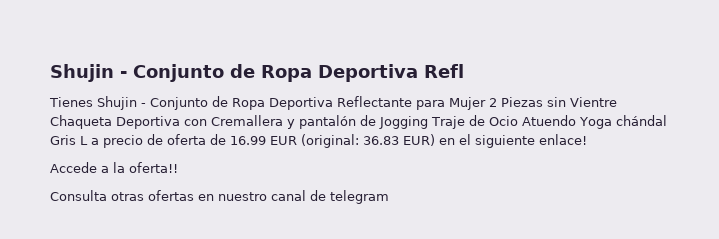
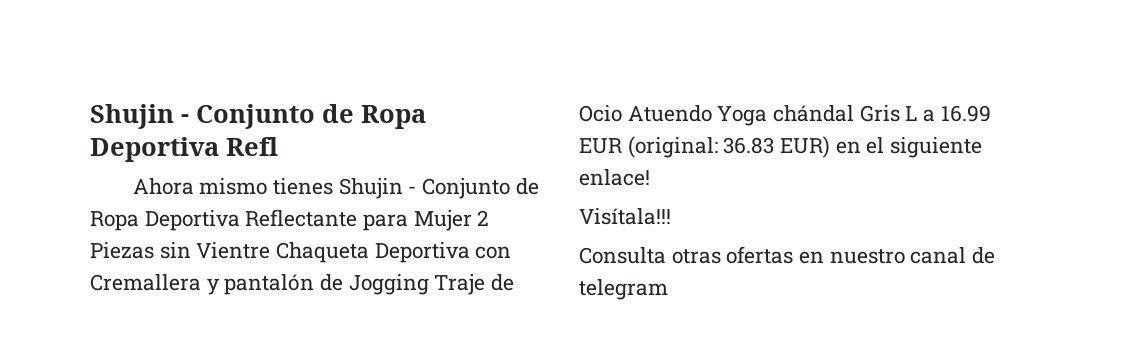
- Tienes Shujin - Conjunto de Ropa Deportiva Reflectante para Mujer 2 Piezas sin Vientre Chaqueta Deportiva con Cremallera y pantalón de Jogging Traje de Ocio Atuendo Yoga chándal Gris L a precio de oferta de 16.99 EUR (original: 36.83 EUR) en el siguiente enlace!
+ Ahora mismo tienes Shujin - Conjunto de Ropa Deportiva Reflectante para Mujer 2 Piezas sin Vientre Chaqueta Deportiva con Cremallera y pantalón de Jogging Traje de Ocio Atuendo Yoga chándal Gris L a 16.99 EUR (original: 36.83 EUR) en el siguiente enlace!
- Accede a la oferta!!
+ Visítala!!!

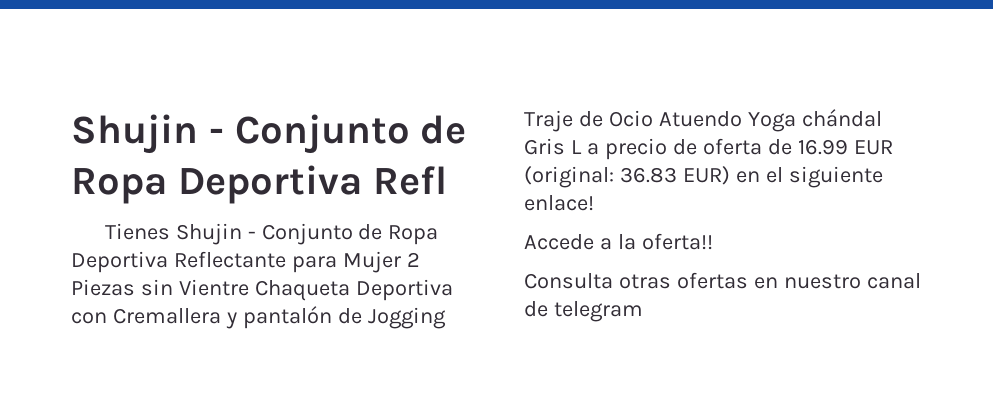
- Ahora mismo tienes Shujin - Conjunto de Ropa Deportiva Reflectante para Mujer 2 Piezas sin Vientre Chaqueta Deportiva con Cremallera y pantalón de Jogging Traje de Ocio Atuendo Yoga chándal Gris L a 16.99 EUR (original: 36.83 EUR) en el siguiente enlace!
+ Tienes Shujin - Conjunto de Ropa Deportiva Reflectante para Mujer 2 Piezas sin Vientre Chaqueta Deportiva con Cremallera y pantalón de Jogging Traje de Ocio Atuendo Yoga chándal Gris L a precio de oferta de 16.99 EUR (original: 36.83 EUR) en el siguiente enlace!
- Visítala!!!
+ Accede a la oferta!!

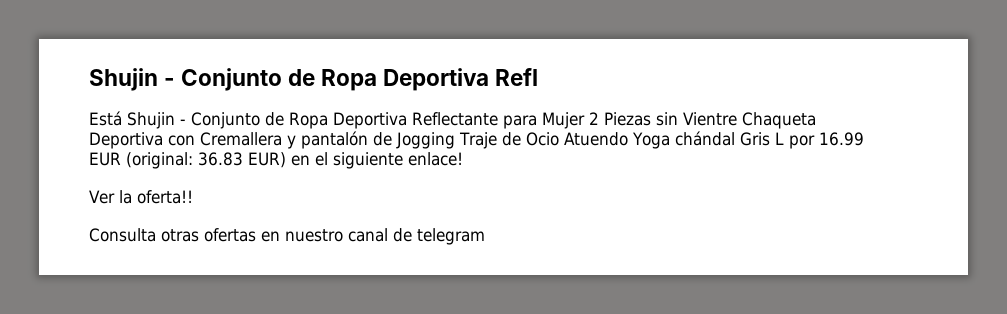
- Tienes Shujin - Conjunto de Ropa Deportiva Reflectante para Mujer 2 Piezas sin Vientre Chaqueta Deportiva con Cremallera y pantalón de Jogging Traje de Ocio Atuendo Yoga chándal Gris L a precio de oferta de 16.99 EUR (original: 36.83 EUR) en el siguiente enlace!
+ Está Shujin - Conjunto de Ropa Deportiva Reflectante para Mujer 2 Piezas sin Vientre Chaqueta Deportiva con Cremallera y pantalón de Jogging Traje de Ocio Atuendo Yoga chándal Gris L por 16.99 EUR (original: 36.83 EUR) en el siguiente enlace!
- Accede a la oferta!!
+ Ver la oferta!!

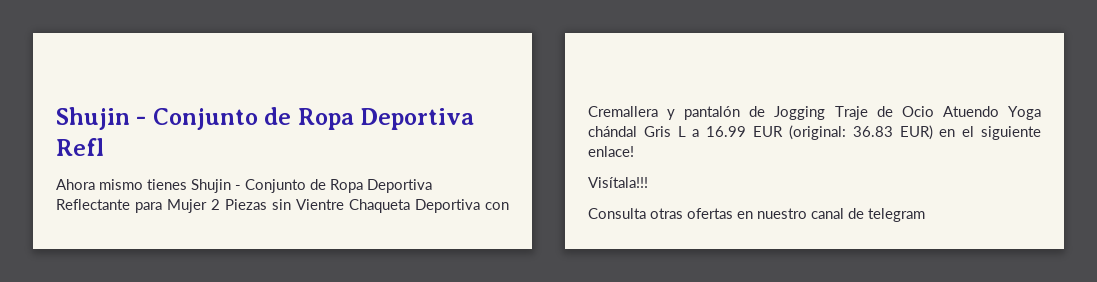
- Está Shujin - Conjunto de Ropa Deportiva Reflectante para Mujer 2 Piezas sin Vientre Chaqueta Deportiva con Cremallera y pantalón de Jogging Traje de Ocio Atuendo Yoga chándal Gris L por 16.99 EUR (original: 36.83 EUR) en el siguiente enlace!
+ Ahora mismo tienes Shujin - Conjunto de Ropa Deportiva Reflectante para Mujer 2 Piezas sin Vientre Chaqueta Deportiva con Cremallera y pantalón de Jogging Traje de Ocio Atuendo Yoga chándal Gris L a 16.99 EUR (original: 36.83 EUR) en el siguiente enlace!
- Ver la oferta!!
+ Visítala!!!

